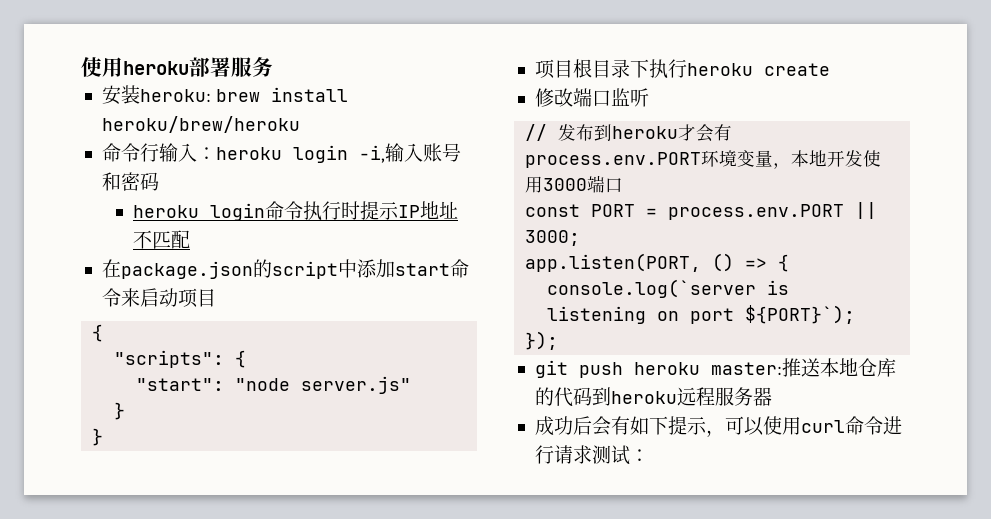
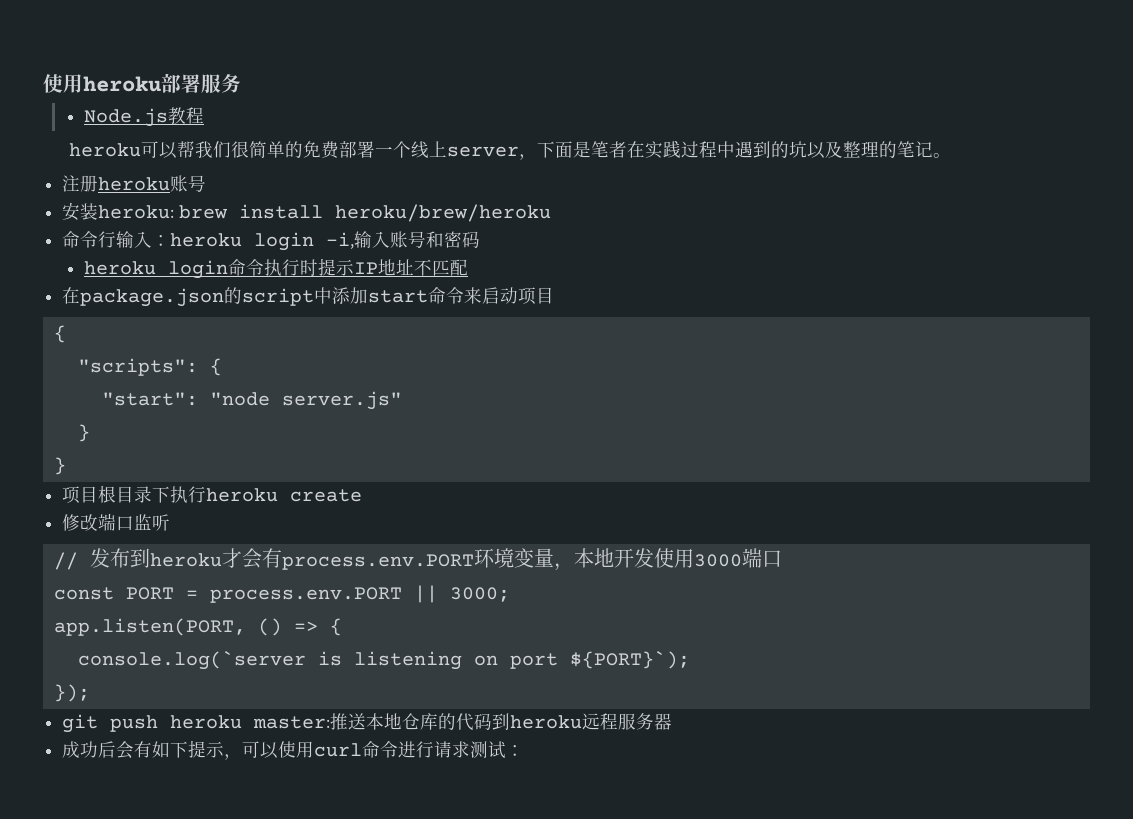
+ Node.js教程
+ heroku可以帮我们很简单的免费部署一个线上server，下面是笔者在实践过程中遇到的坑以及整理的笔记。
+ 注册heroku账号

